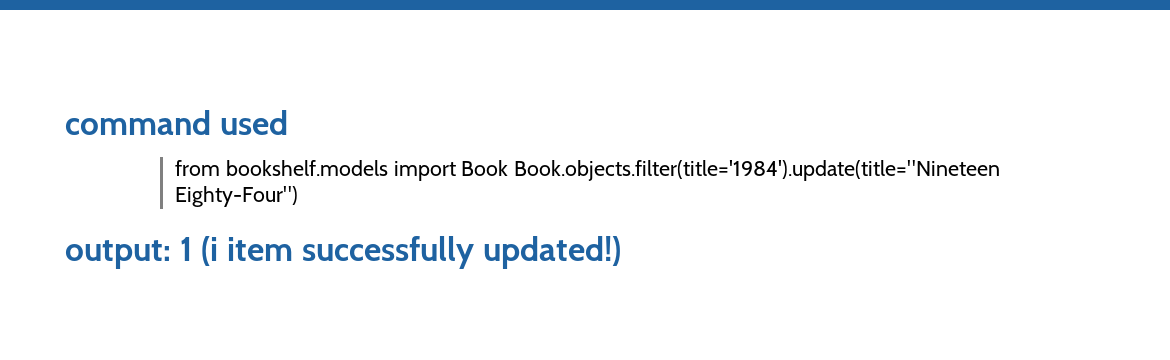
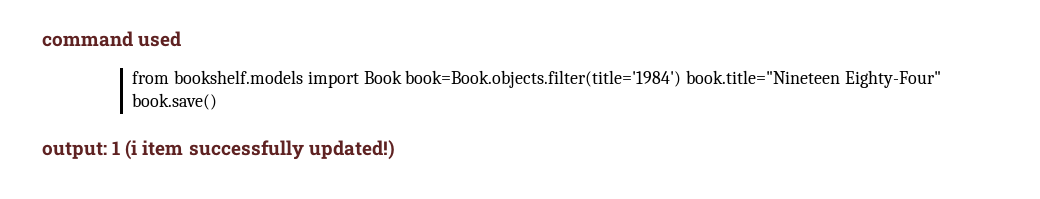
- from bookshelf.models import Book Book.objects.filter(title='1984').update(title="Nineteen Eighty-Four")
+ from bookshelf.models import Book book=Book.objects.filter(title='1984') book.title="Nineteen Eighty-Four" book.save()

